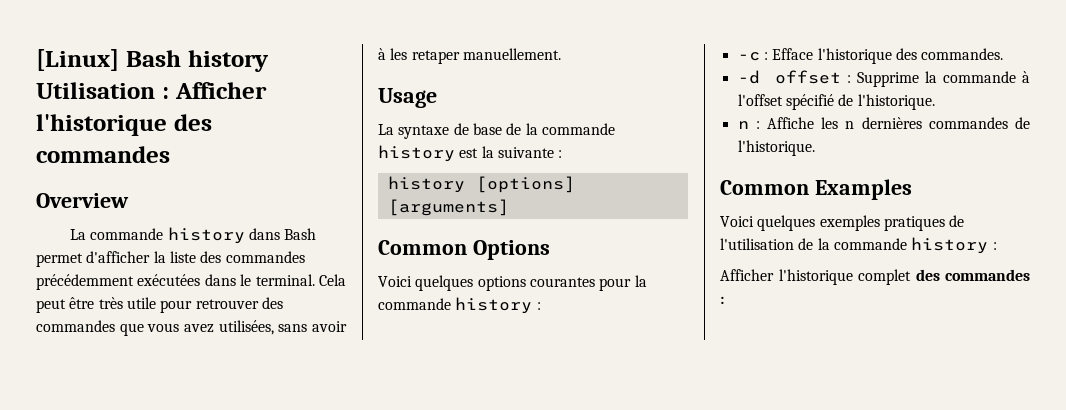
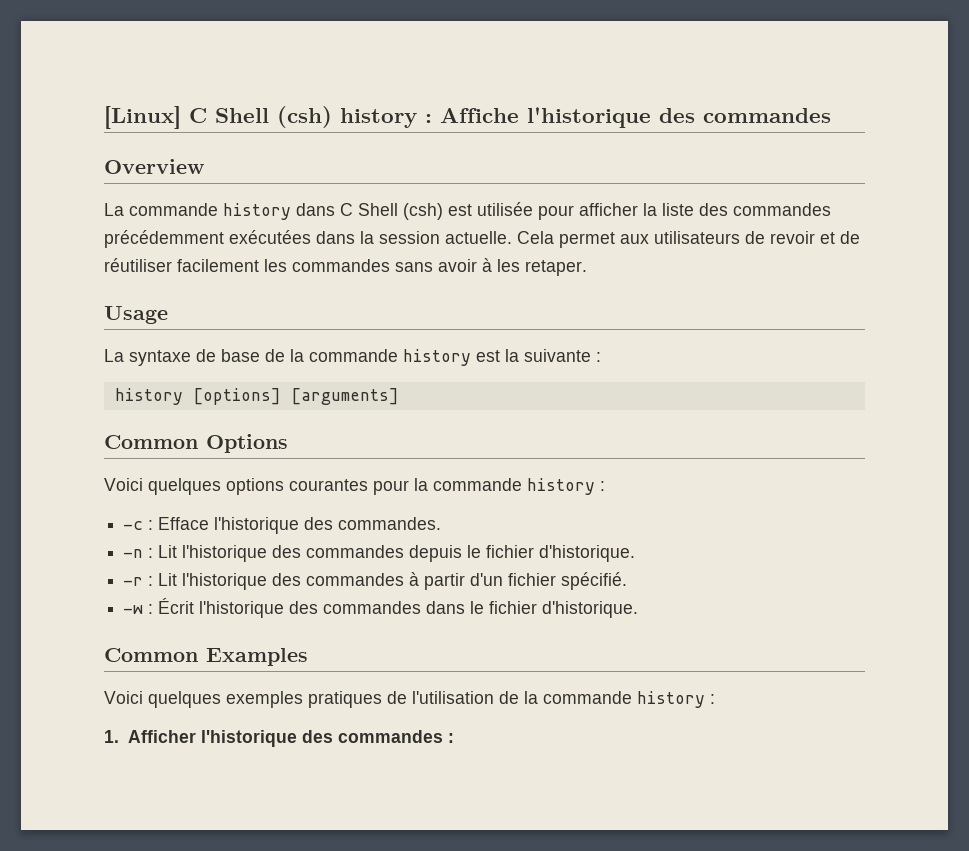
- [Linux] Bash history Utilisation : Afficher l'historique des commandes
+ [Linux] C Shell (csh) history : Affiche l'historique des commandes
- La commande history dans Bash permet d'afficher la liste des commandes précédemment exécutées dans le terminal. Cela peut être très utile pour retrouver des commandes que vous avez utilisées, sans avoir à les retaper manuellement.
+ La commande history dans C Shell (csh) est utilisée pour afficher la liste des commandes précédemment exécutées dans la session actuelle. Cela permet aux utilisateurs de revoir et de réutiliser facilement les commandes sans avoir à les retaper.
- -d offset : Supprime la commande à l'offset spécifié de l'historique.
- n : Affiche les n dernières commandes de l'historique.
+ -n : Lit l'historique des commandes depuis le fichier d'historique.
+ -r : Lit l'historique des commandes à partir d'un fichier spécifié.
+ -w : Écrit l'historique des commandes dans le fichier d'historique.
- Afficher l'historique complet des commandes :
+ 1. Afficher l'historique des commandes :

